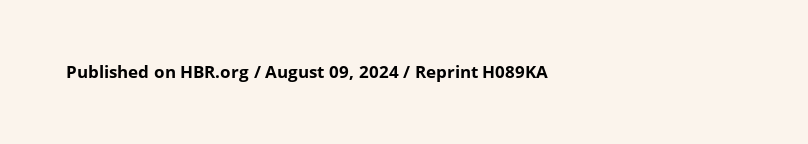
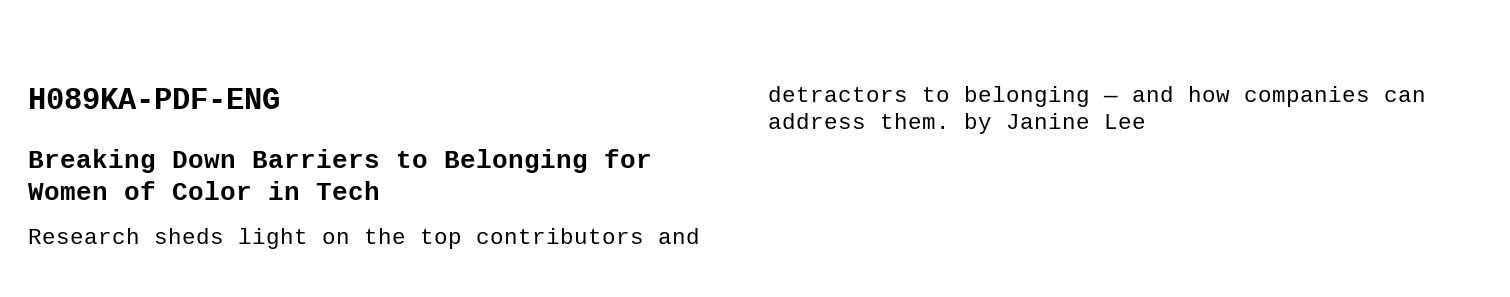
- Published on HBR.org / August 09, 2024 / Reprint H089KA
+ H089KA-PDF-ENG
+ Breaking Down Barriers to Belonging for Women of Color in Tech
+ Research sheds light on the top contributors and detractors to belonging — and how companies can address them. by Janine Lee

